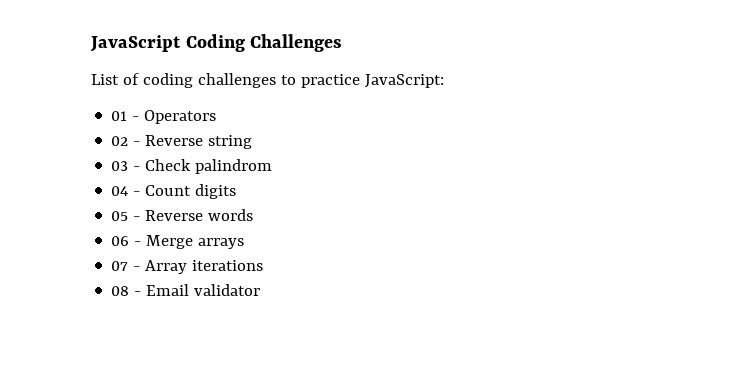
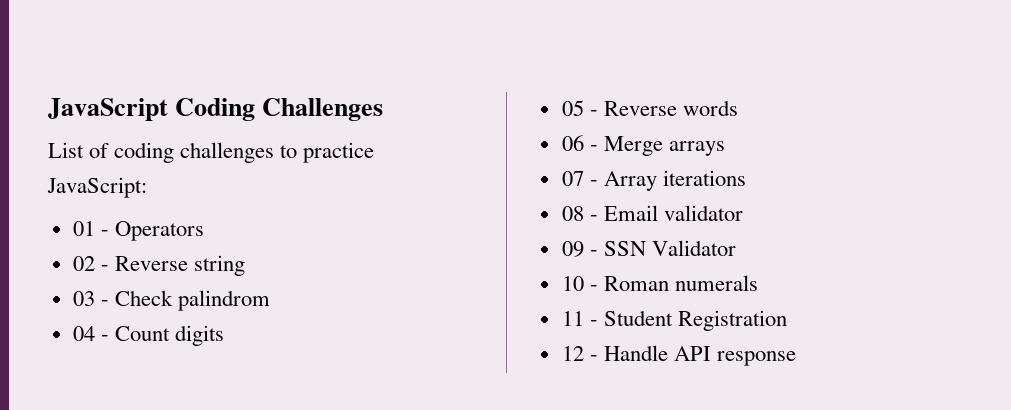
+ 09 - SSN Validator
+ 10 - Roman numerals
+ 11 - Student Registration
+ 12 - Handle API response

